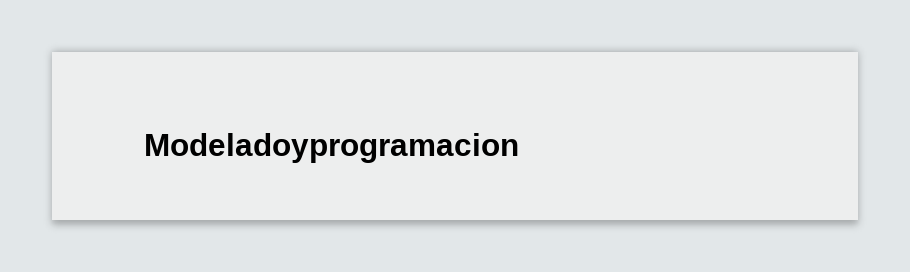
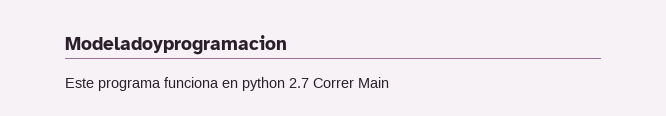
+ Este programa funciona en python 2.7 Correr Main

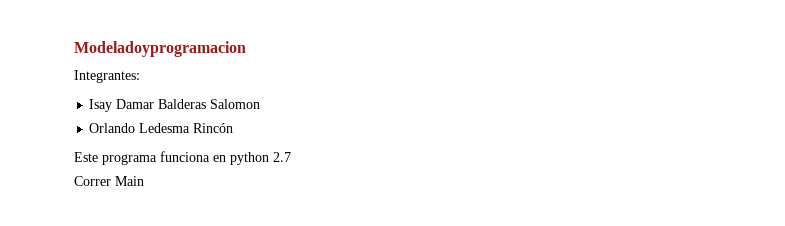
+ Integrantes:
+ Isay Damar Balderas Salomon
+ Orlando Ledesma Rincón
- Este programa funciona en python 2.7 Correr Main
+ Este programa funciona en python 2.7
+ Correr Main

